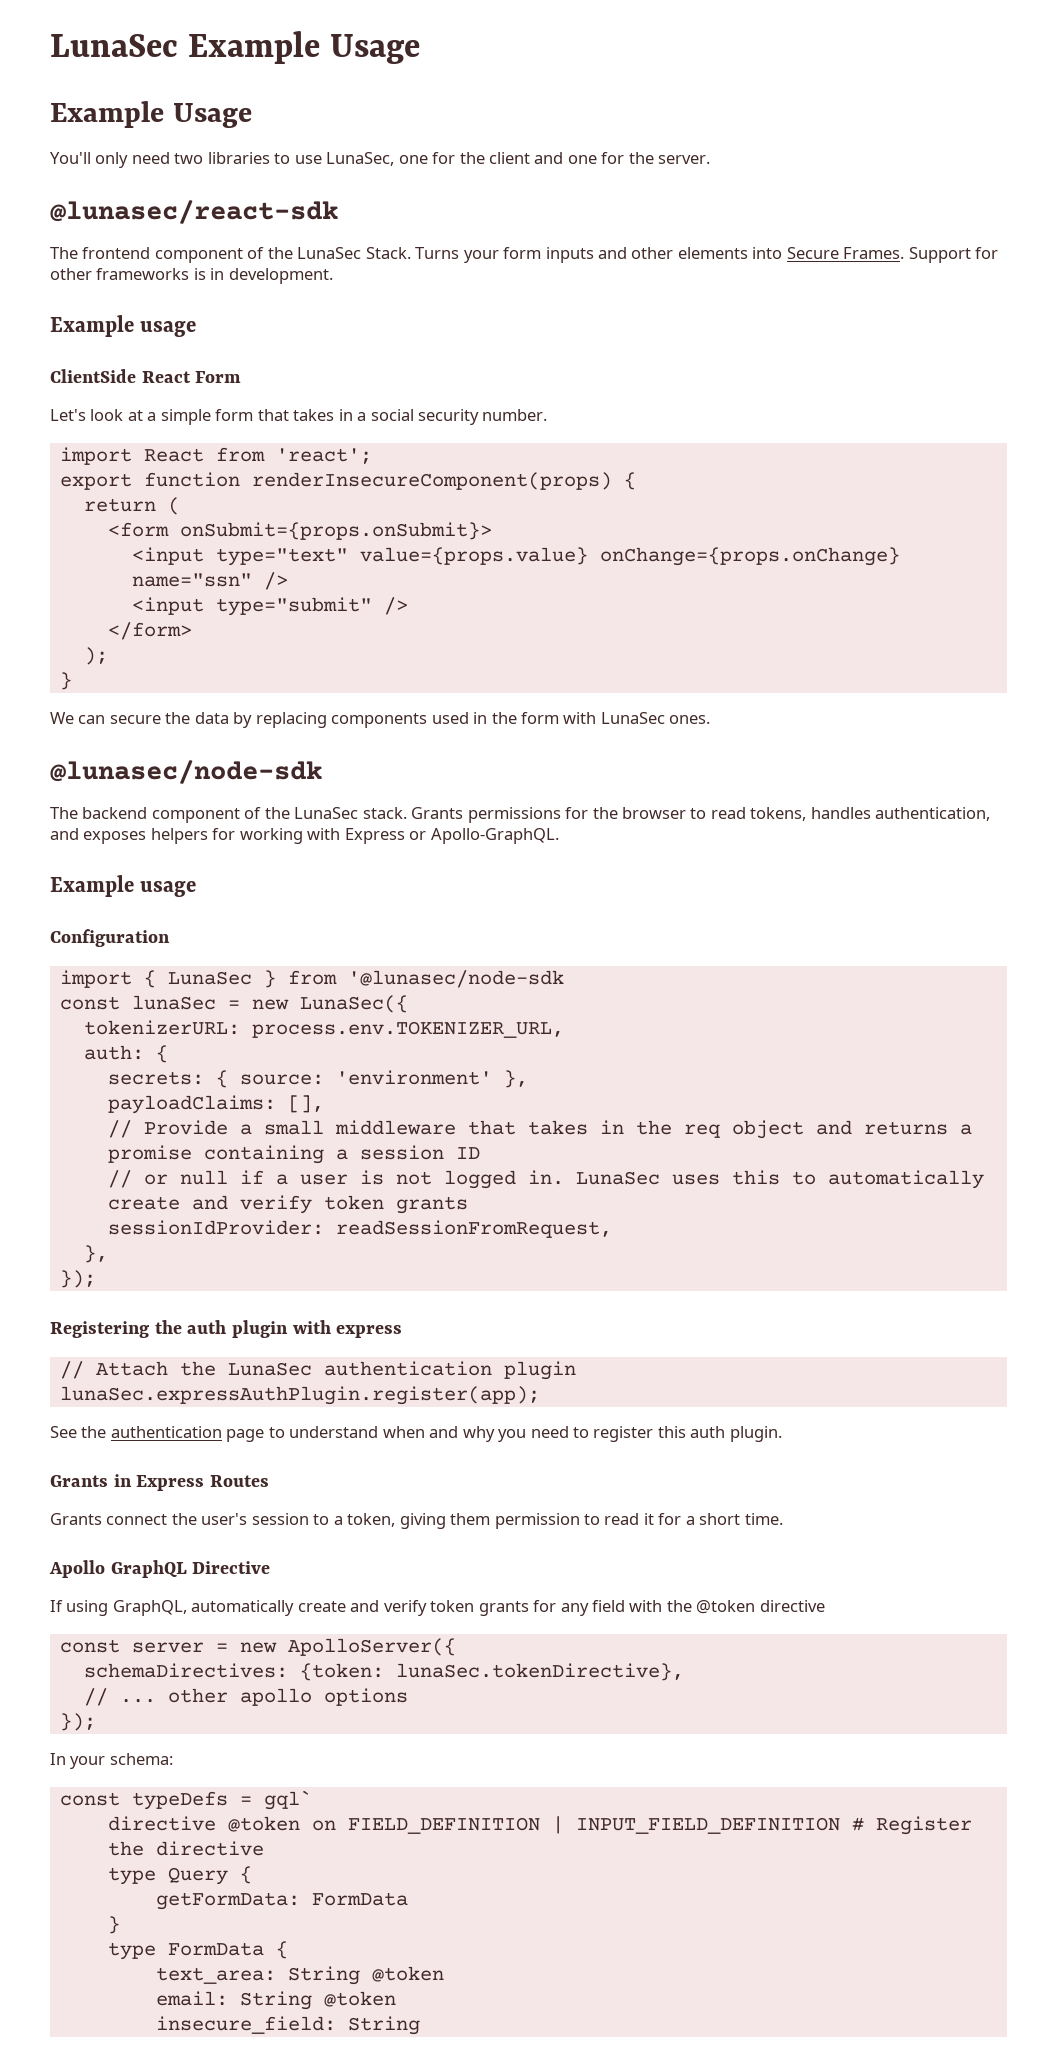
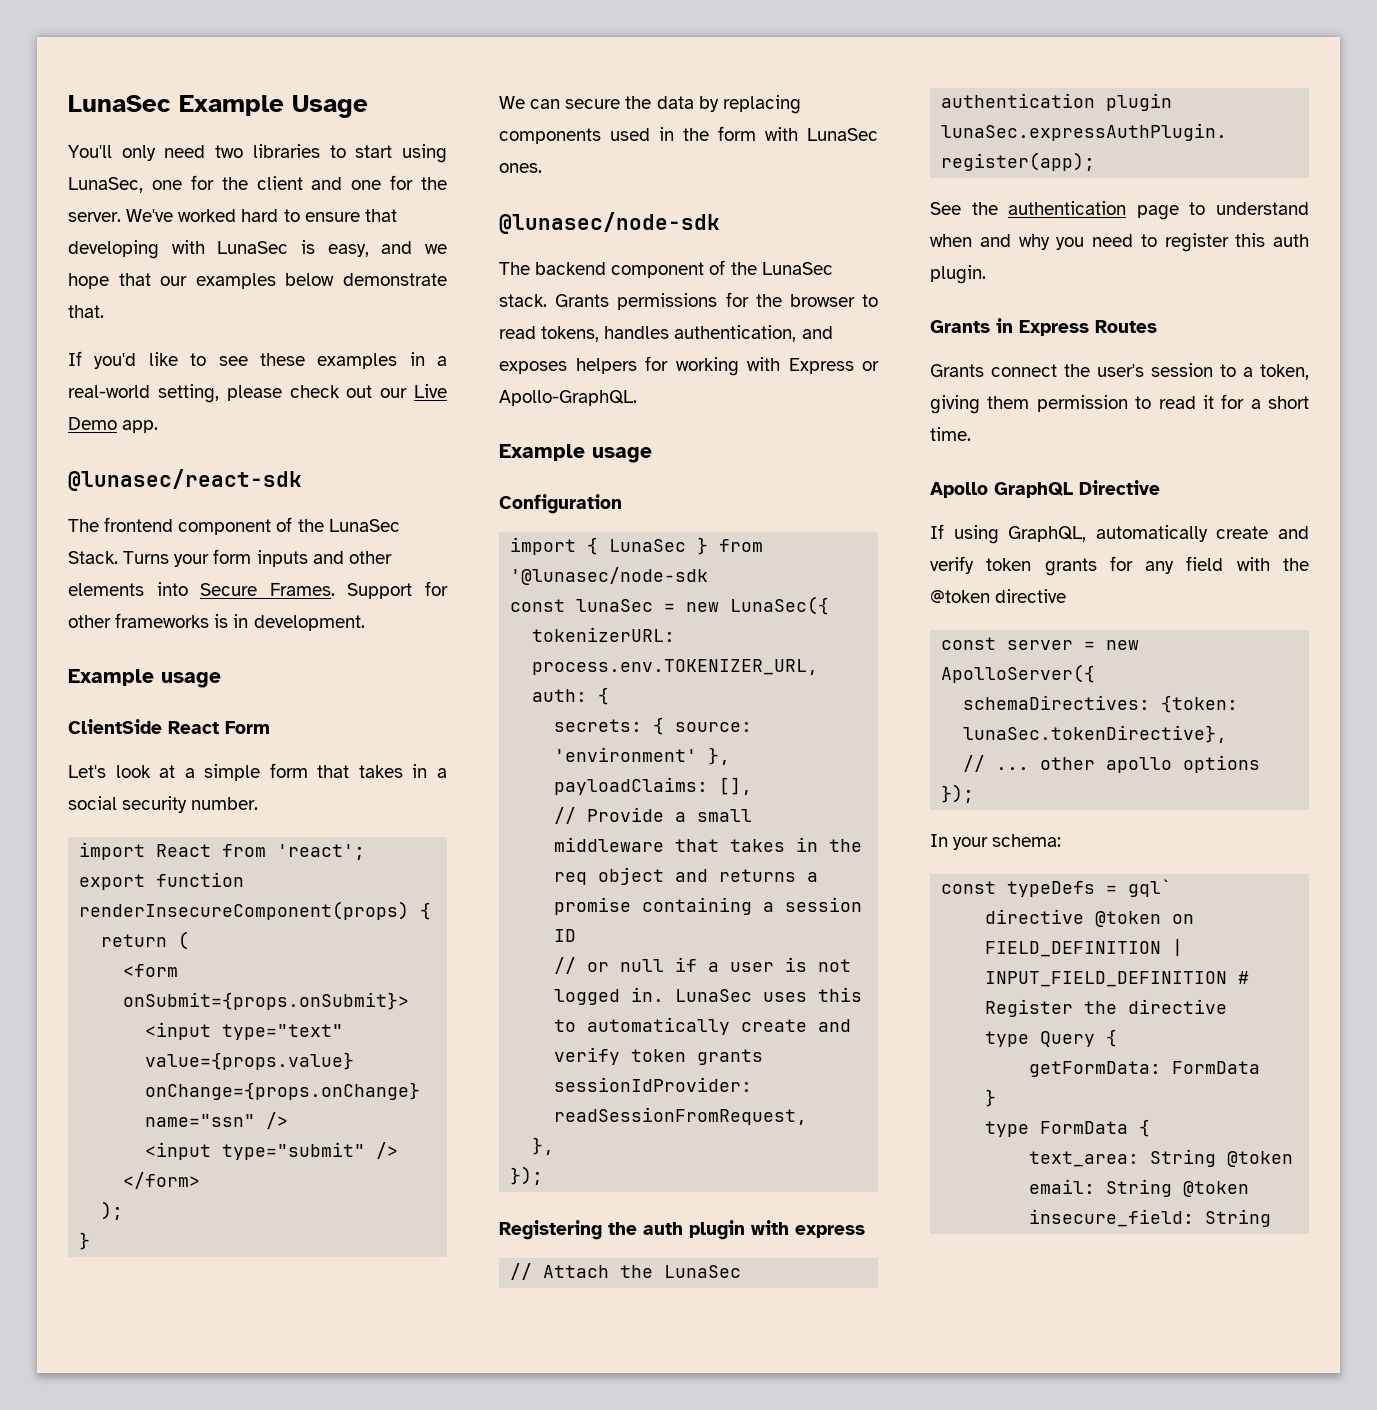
  LunaSec Example Usage
- Example Usage
- You'll only need two libraries to use LunaSec, one for the client and one for the server.
+ You'll only need two libraries to start using LunaSec, one for the client and one for the server. We've worked hard to ensure that developing with LunaSec is easy, and we hope that our examples below demonstrate that.
+ If you'd like to see these examples in a real-world setting, please check out our Live Demo app.

